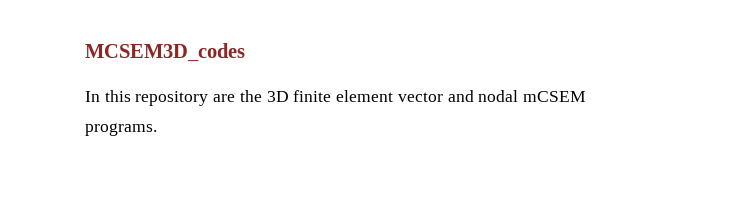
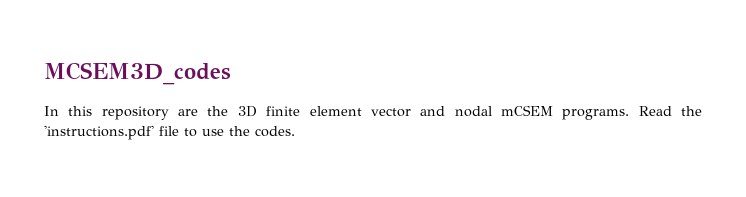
+ Read the 'instructions.pdf' file to use the codes.

